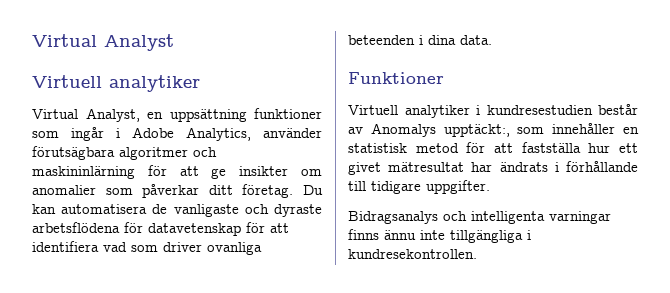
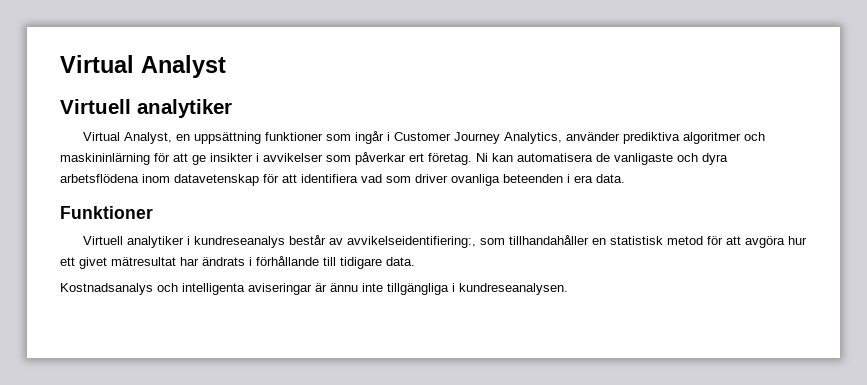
- Virtual Analyst, en uppsättning funktioner som ingår i Adobe Analytics, använder förutsägbara algoritmer och maskininlärning för att ge insikter om anomalier som påverkar ditt företag. Du kan automatisera de vanligaste och dyraste arbetsflödena för datavetenskap för att identifiera vad som driver ovanliga beteenden i dina data.
+ Virtual Analyst, en uppsättning funktioner som ingår i Customer Journey Analytics, använder prediktiva algoritmer och maskininlärning för att ge insikter i avvikelser som påverkar ert företag. Ni kan automatisera de vanligaste och dyra arbetsflödena inom datavetenskap för att identifiera vad som driver ovanliga beteenden i era data.
- Virtuell analytiker i kundresestudien består av Anomalys upptäckt:, som innehåller en statistisk metod för att fastställa hur ett givet mätresultat har ändrats i förhållande till tidigare uppgifter.
- Bidragsanalys och intelligenta varningar finns ännu inte tillgängliga i kundresekontrollen.
+ Virtuell analytiker i kundreseanalys består av avvikelseidentifiering:, som tillhandahåller en statistisk metod för att avgöra hur ett givet mätresultat har ändrats i förhållande till tidigare data.
+ Kostnadsanalys och intelligenta aviseringar är ännu inte tillgängliga i kundreseanalysen.

